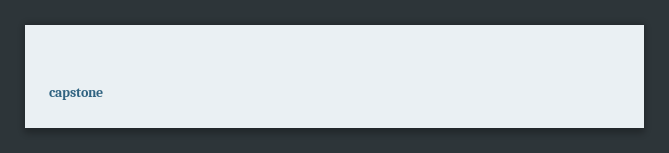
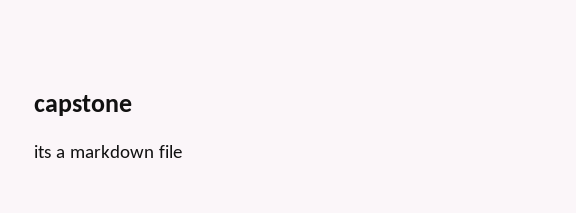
+ its a markdown file

